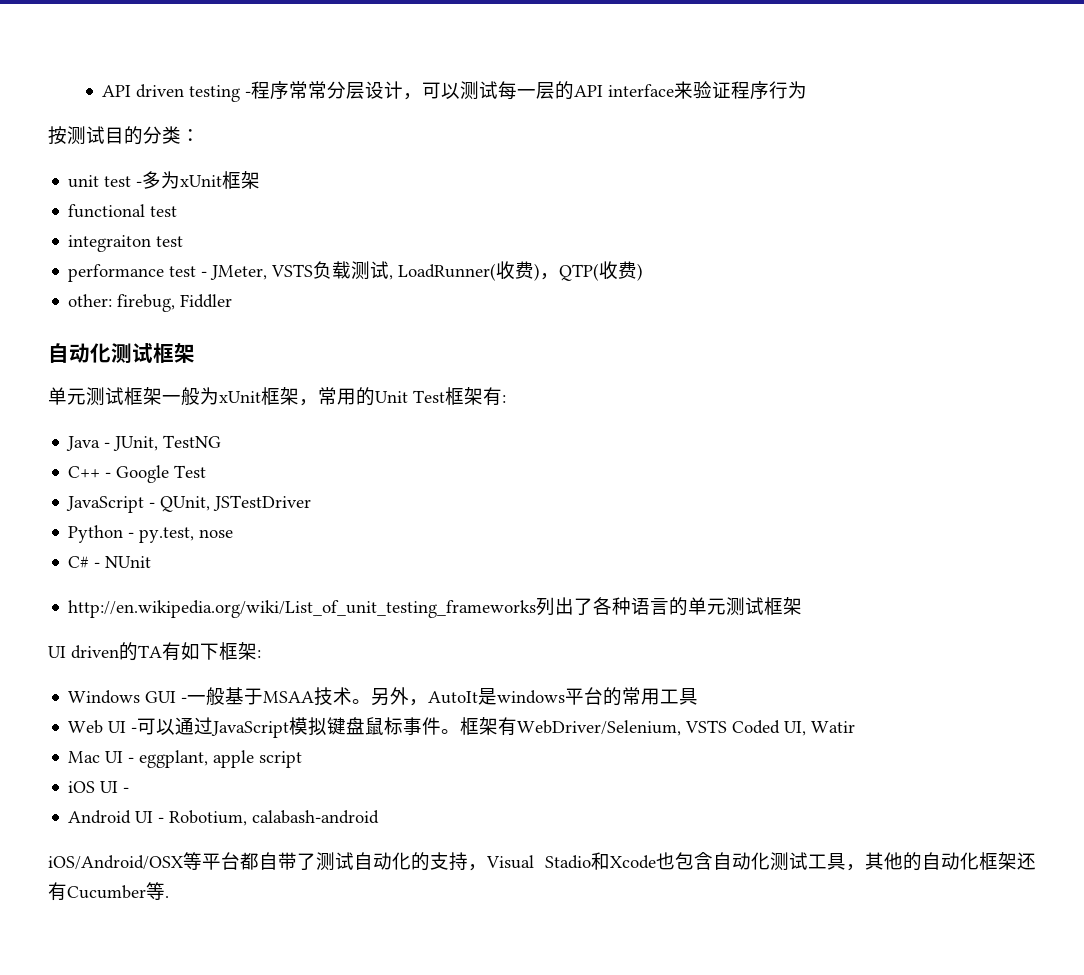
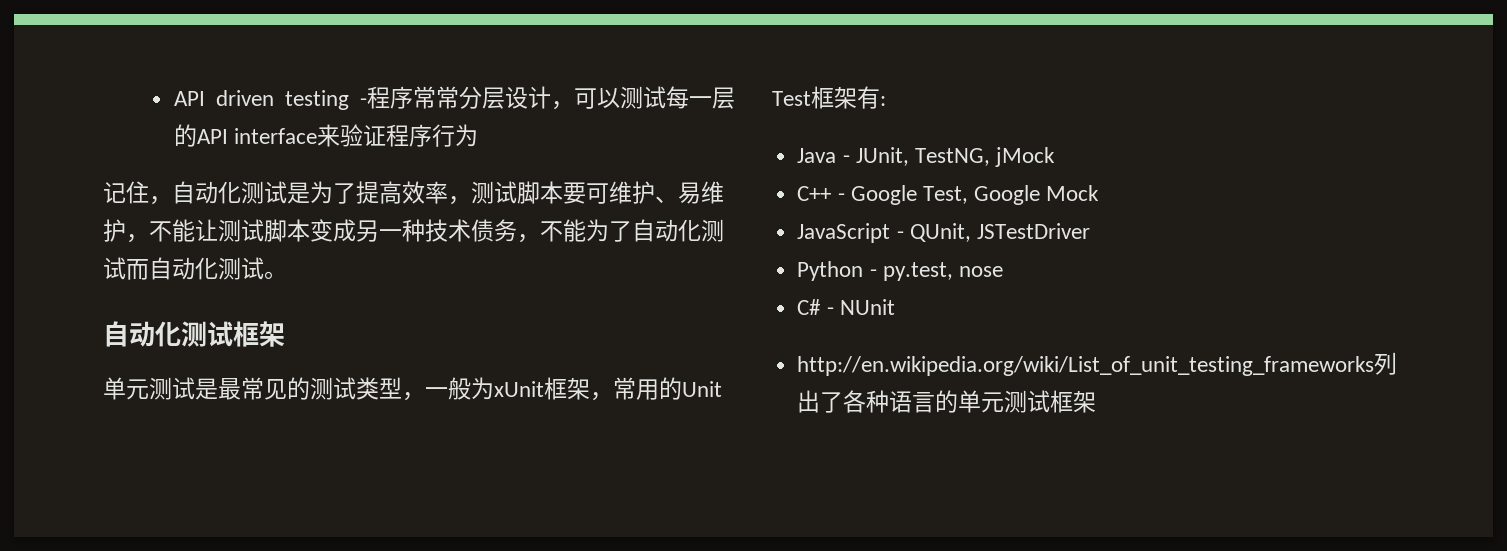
- 按测试目的分类：
- unit test -多为xUnit框架
- functional test
- integraiton test
- performance test - JMeter, VSTS负载测试, LoadRunner(收费)，QTP(收费)
- other: firebug, Fiddler
+ 记住，自动化测试是为了提高效率，测试脚本要可维护、易维护，不能让测试脚本变成另一种技术债务，不能为了自动化测试而自动化测试。
- 单元测试框架一般为xUnit框架，常用的Unit Test框架有:
+ 单元测试是最常见的测试类型，一般为xUnit框架，常用的Unit Test框架有:
- Java - JUnit, TestNG
+ Java - JUnit, TestNG, jMock
- C++ - Google Test
+ C++ - Google Test, Google Mock
- UI driven的TA有如下框架:
- Windows GUI -一般基于MSAA技术。另外，AutoIt是windows平台的常用工具
- Web UI -可以通过JavaScript模拟键盘鼠标事件。框架有WebDriver/Selenium, VSTS Coded UI, Watir
- Mac UI - eggplant, apple script
- iOS UI -
- Android UI - Robotium, calabash-android
- iOS/Android/OSX等平台都自带了测试自动化的支持，Visual Stadio和Xcode也包含自动化测试工具，其他的自动化框架还有Cucumber等.

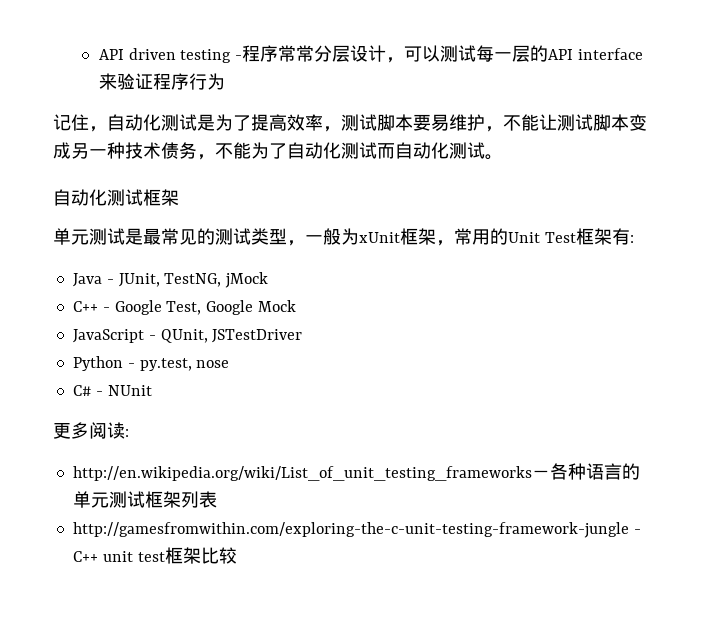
- 记住，自动化测试是为了提高效率，测试脚本要可维护、易维护，不能让测试脚本变成另一种技术债务，不能为了自动化测试而自动化测试。
+ 记住，自动化测试是为了提高效率，测试脚本要易维护，不能让测试脚本变成另一种技术债务，不能为了自动化测试而自动化测试。
+ 更多阅读:
- http://en.wikipedia.org/wiki/List_of_unit_testing_frameworks列出了各种语言的单元测试框架
+ http://en.wikipedia.org/wiki/List_of_unit_testing_frameworks－各种语言的单元测试框架列表
+ http://gamesfromwithin.com/exploring-the-c-unit-testing-framework-jungle - C++ unit test框架比较

